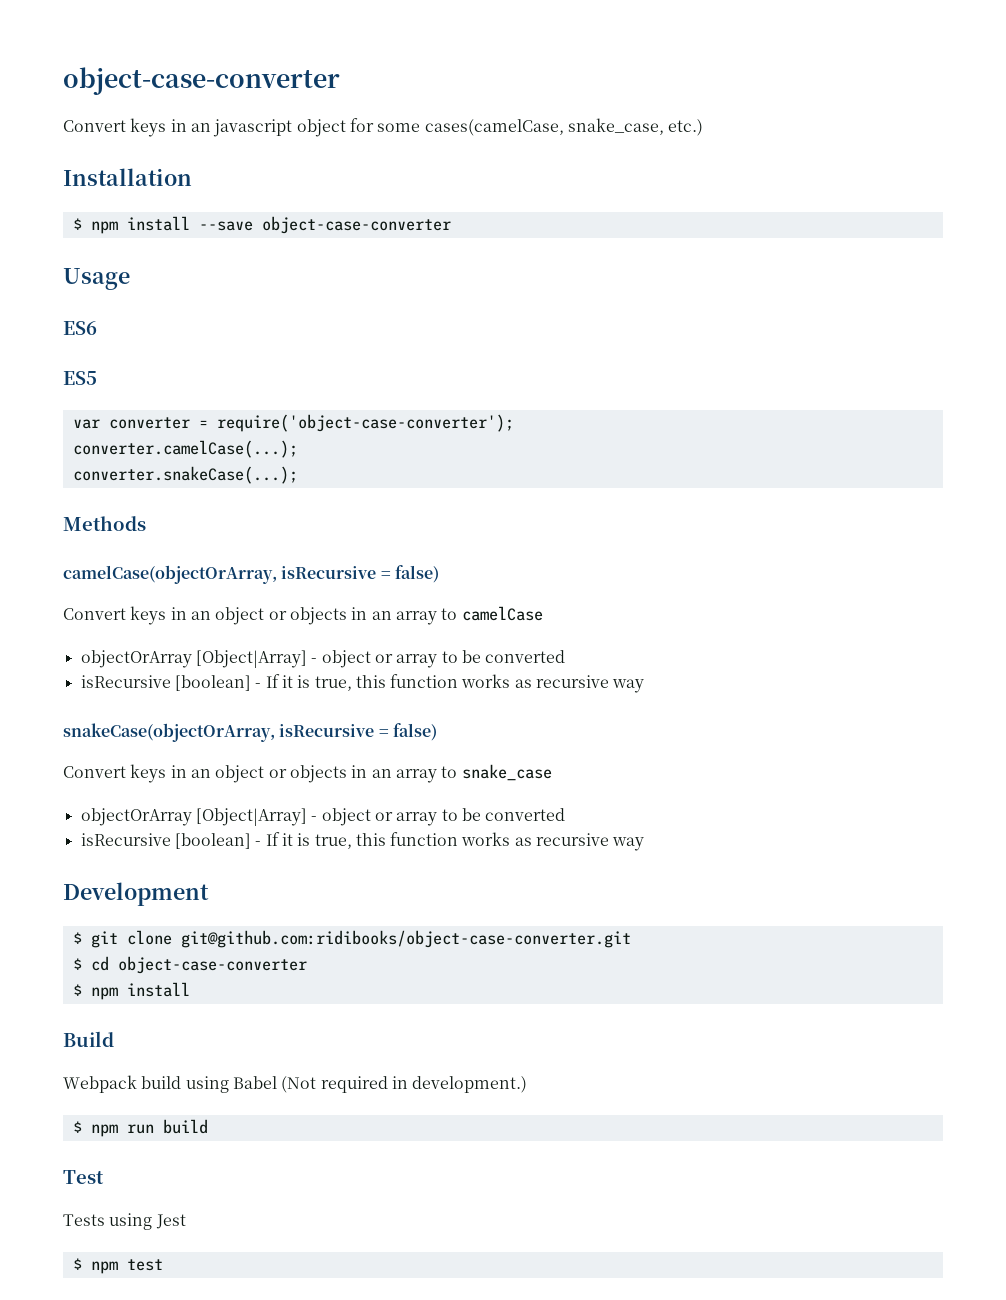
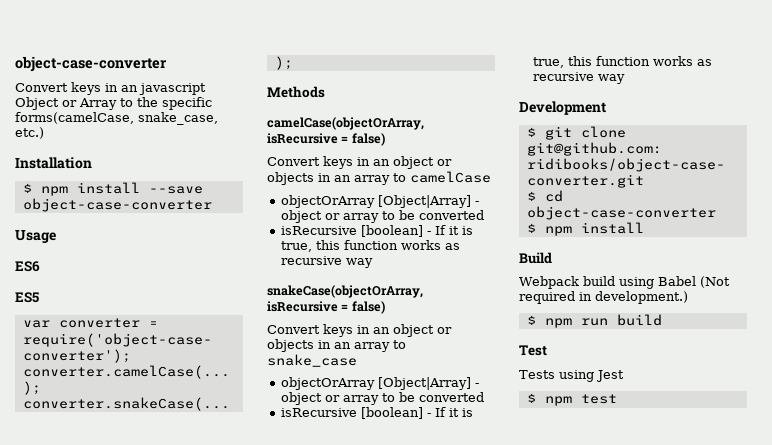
- Convert keys in an javascript object for some cases(camelCase, snake_case, etc.)
+ Convert keys in an javascript Object or Array to the specific forms(camelCase, snake_case, etc.)

